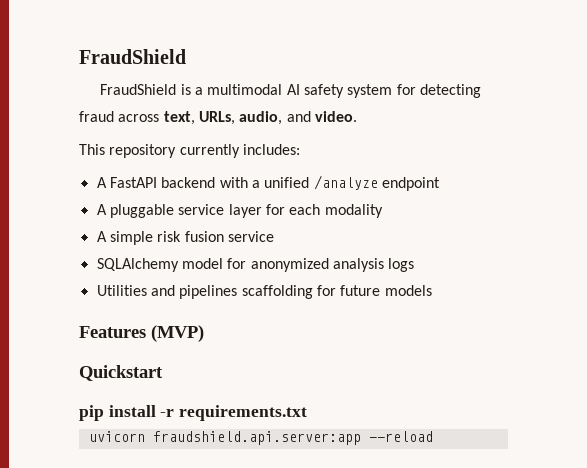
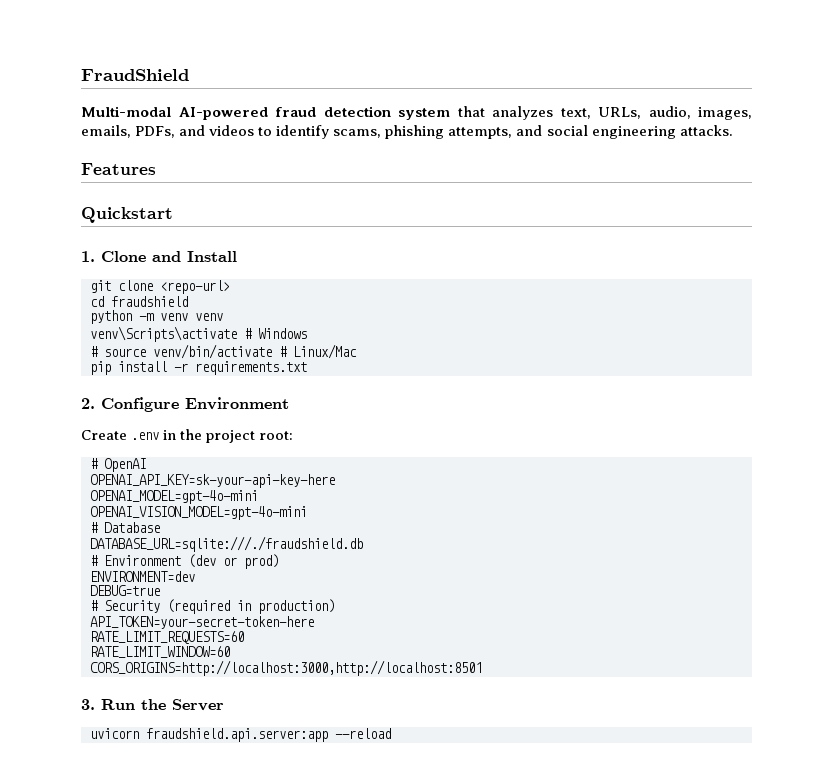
- FraudShield is a multimodal AI safety system for detecting fraud across text, URLs, audio, and video.
- This repository currently includes:
- A FastAPI backend with a unified /analyze endpoint
- A pluggable service layer for each modality
- A simple risk fusion service
- SQLAlchemy model for anonymized analysis logs
- Utilities and pipelines scaffolding for future models
+ Multi-modal AI-powered fraud detection system that analyzes text, URLs, audio, images, emails, PDFs, and videos to identify scams, phishing attempts, and social engineering attacks.
- Features (MVP)
+ Features
+ 1. Clone and Install
+ git clone <repo-url>
+ cd fraudshield
+ python -m venv venv
+ venv\Scripts\activate # Windows
+ # source venv/bin/activate # Linux/Mac
  pip install -r requirements.txt
+ 2. Configure Environment
+ Create .env in the project root:
+ # OpenAI
+ OPENAI_API_KEY=sk-your-api-key-here
+ OPENAI_MODEL=gpt-4o-mini
+ OPENAI_VISION_MODEL=gpt-4o-mini
+ # Database
+ DATABASE_URL=sqlite:///./fraudshield.db
+ # Environment (dev or prod)
+ ENVIRONMENT=dev
+ DEBUG=true
+ # Security (required in production)
+ API_TOKEN=your-secret-token-here
+ RATE_LIMIT_REQUESTS=60
+ RATE_LIMIT_WINDOW=60
+ CORS_ORIGINS=http://localhost:3000,http://localhost:8501
+ 3. Run the Server

